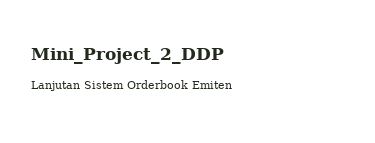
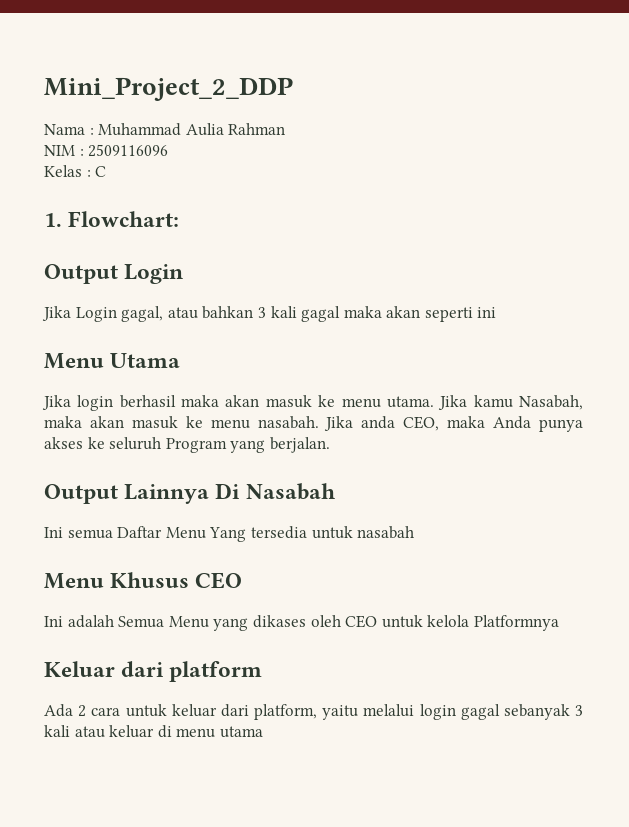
- Lanjutan Sistem Orderbook Emiten
+ Nama : Muhammad Aulia Rahman
+ NIM : 2509116096
+ Kelas : C
+ 1. Flowchart:
+ Output Login
+ Jika Login gagal, atau bahkan 3 kali gagal maka akan seperti ini
+ Menu Utama
+ Jika login berhasil maka akan masuk ke menu utama. Jika kamu Nasabah, maka akan masuk ke menu nasabah. Jika anda CEO, maka Anda punya akses ke seluruh Program yang berjalan.
+ Output Lainnya Di Nasabah
+ Ini semua Daftar Menu Yang tersedia untuk nasabah
+ Menu Khusus CEO
+ Ini adalah Semua Menu yang dikases oleh CEO untuk kelola Platformnya
+ Keluar dari platform
+ Ada 2 cara untuk keluar dari platform, yaitu melalui login gagal sebanyak 3 kali atau keluar di menu utama

